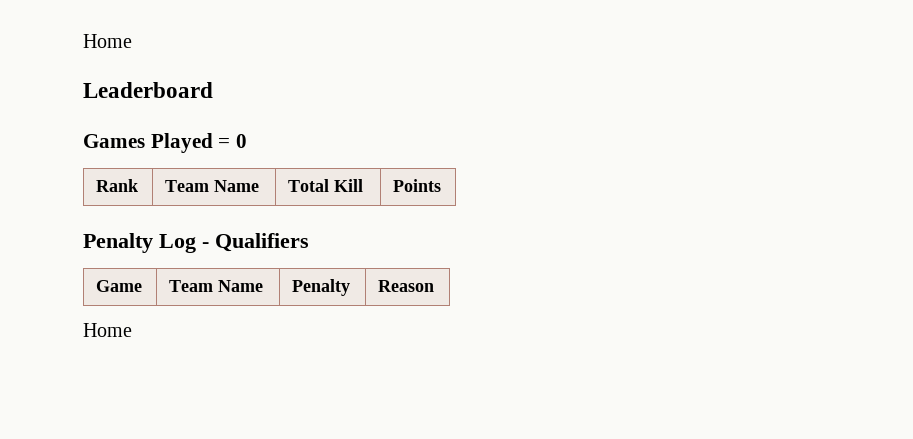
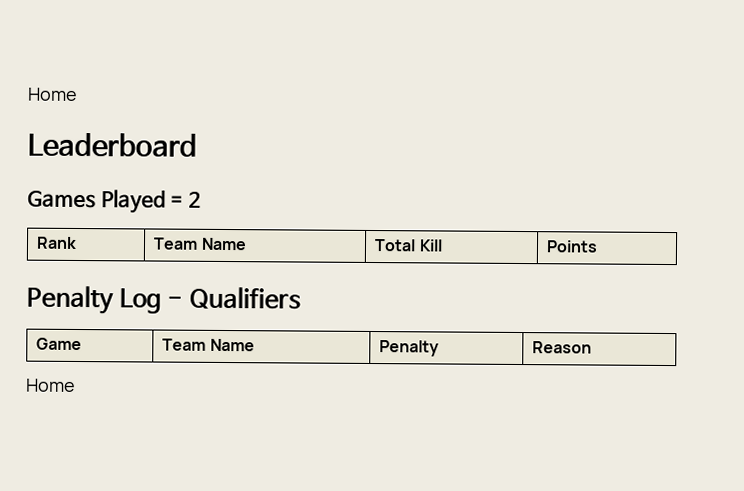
- Games Played = 0
+ Games Played = 2

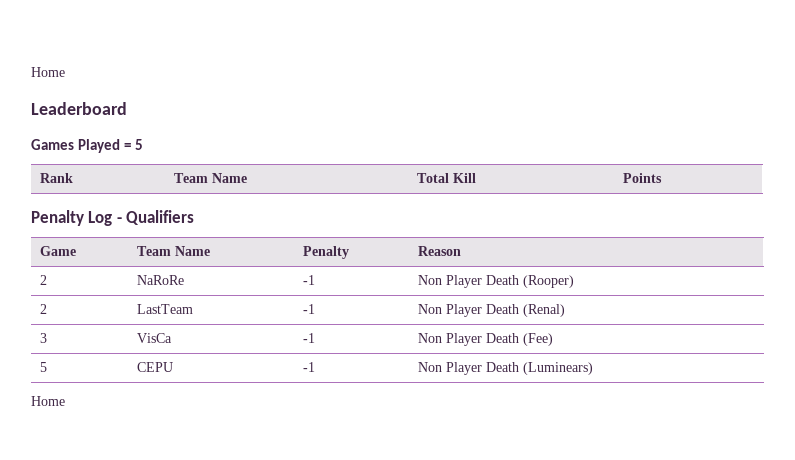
- Games Played = 2
+ Games Played = 5
+ 2 | NaRoRe | -1 | Non Player Death (Rooper)
+ 2 | LastTeam | -1 | Non Player Death (Renal)
+ 3 | VisCa | -1 | Non Player Death (Fee)
+ 5 | CEPU | -1 | Non Player Death (Luminears)

